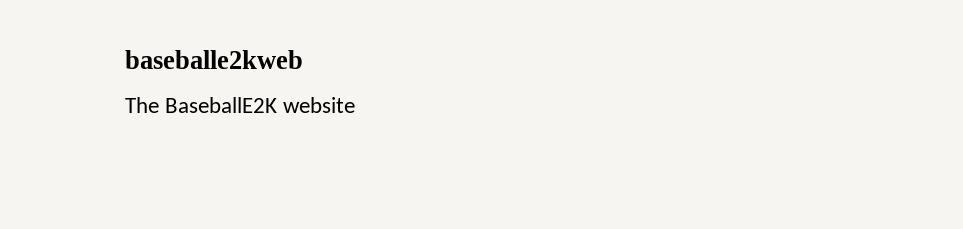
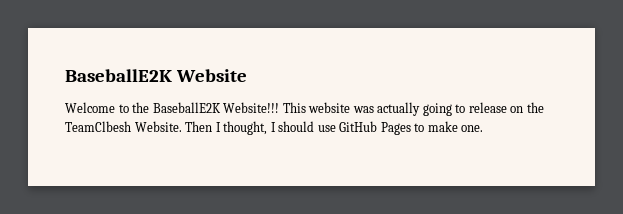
- baseballe2kweb
- The BaseballE2K website
+ BaseballE2K Website
+ Welcome to the BaseballE2K Website!!! This website was actually going to release on the TeamClbesh Website. Then I thought, I should use GitHub Pages to make one.

